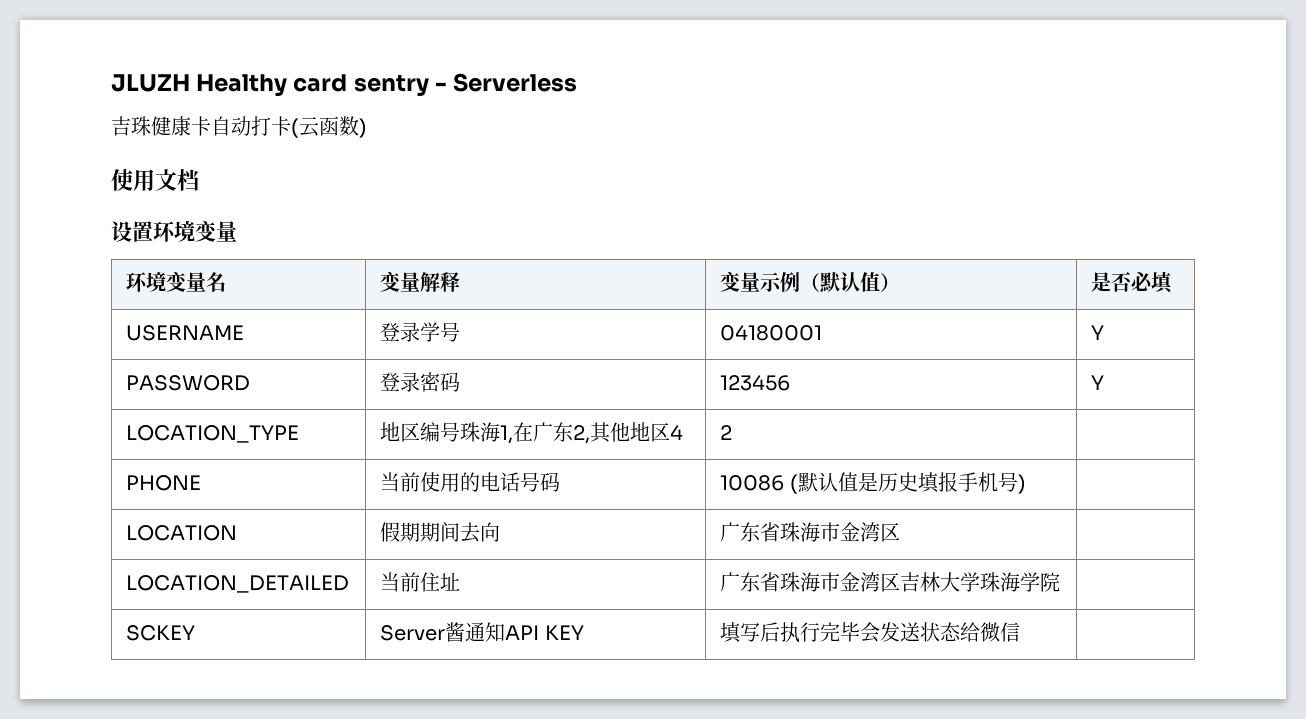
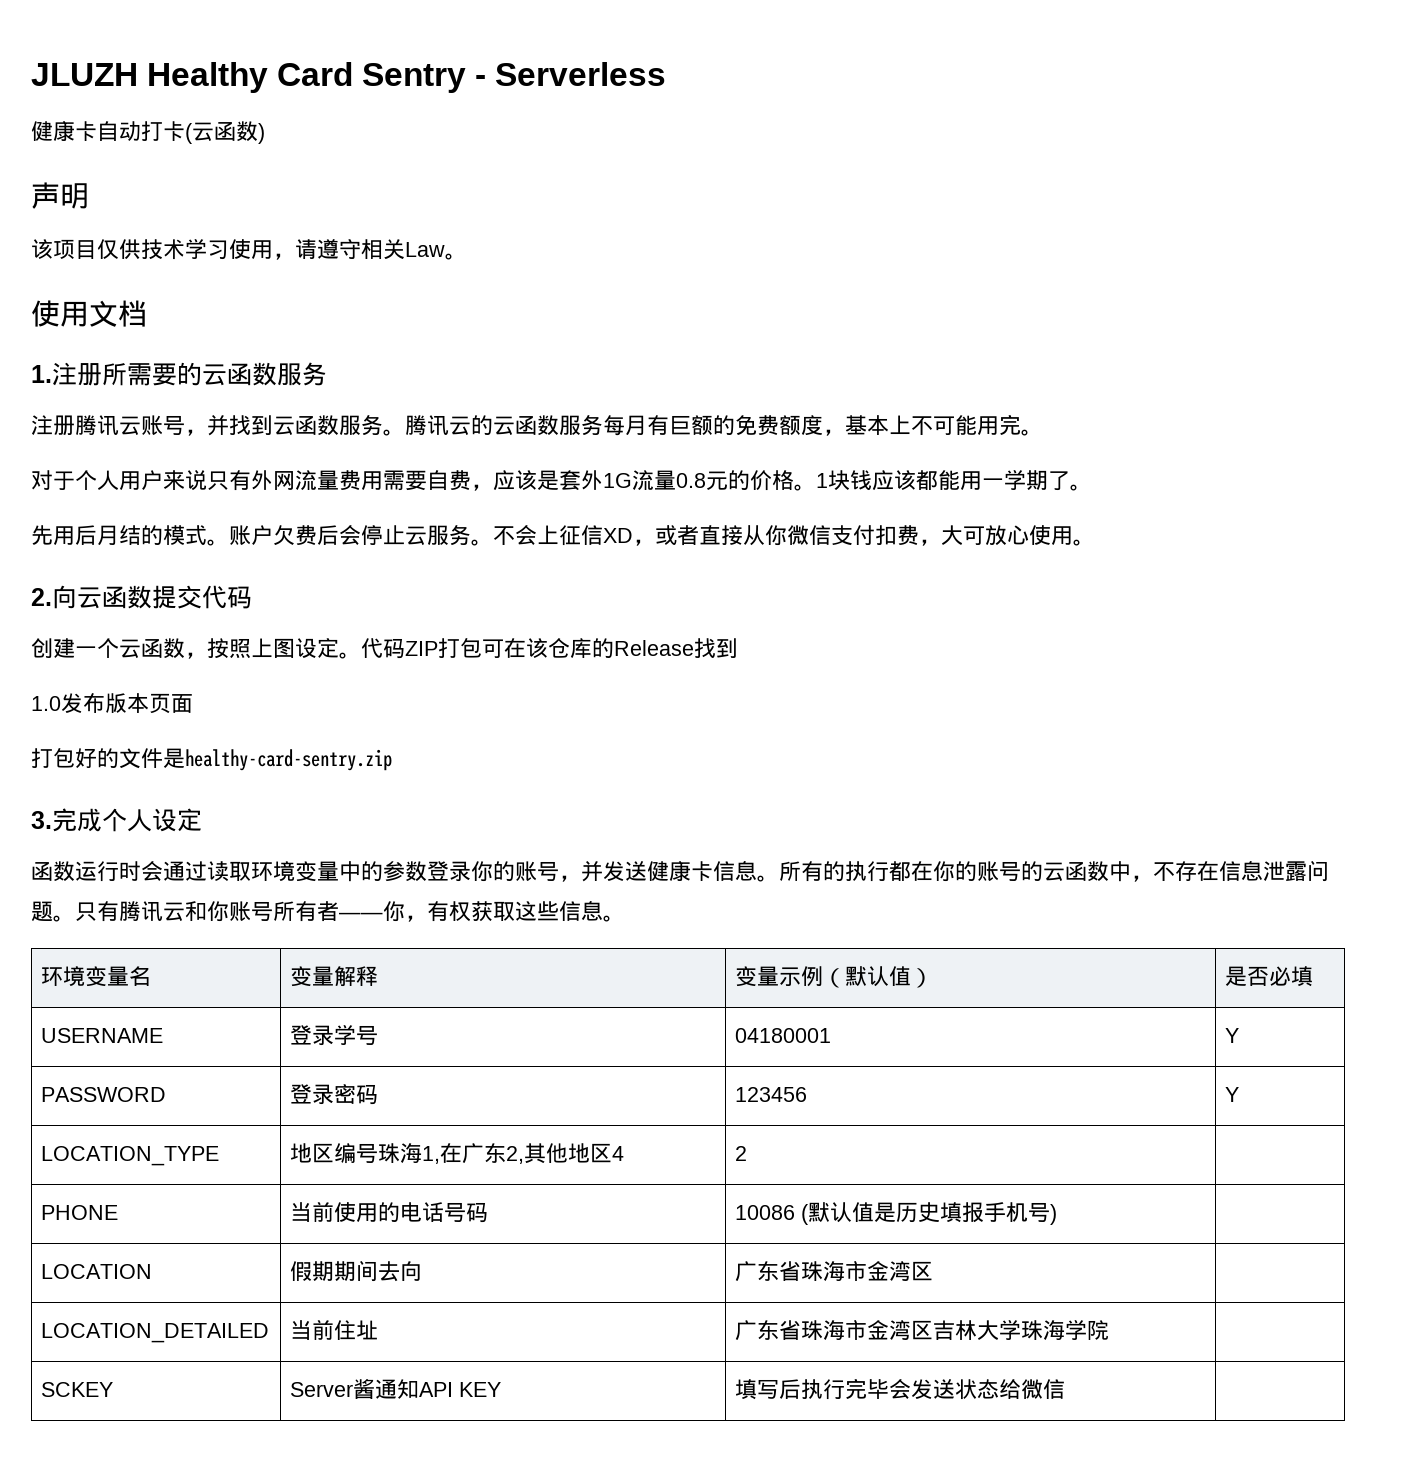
- JLUZH Healthy card sentry - Serverless
+ JLUZH Healthy Card Sentry - Serverless
- 吉珠健康卡自动打卡(云函数)
+ 健康卡自动打卡(云函数)
+ 声明
+ 该项目仅供技术学习使用，请遵守相关Law。
  使用文档
- 设置环境变量
+ 1.注册所需要的云函数服务
+ 注册腾讯云账号，并找到云函数服务。腾讯云的云函数服务每月有巨额的免费额度，基本上不可能用完。
+ 对于个人用户来说只有外网流量费用需要自费，应该是套外1G流量0.8元的价格。1块钱应该都能用一学期了。
+ 先用后月结的模式。账户欠费后会停止云服务。不会上征信XD，或者直接从你微信支付扣费，大可放心使用。
+ 2.向云函数提交代码
+ 创建一个云函数，按照上图设定。代码ZIP打包可在该仓库的Release找到
+ 1.0发布版本页面
+ 打包好的文件是healthy-card-sentry.zip
+ 3.完成个人设定
+ 函数运行时会通过读取环境变量中的参数登录你的账号，并发送健康卡信息。所有的执行都在你的账号的云函数中，不存在信息泄露问题。只有腾讯云和你账号所有者——你，有权获取这些信息。

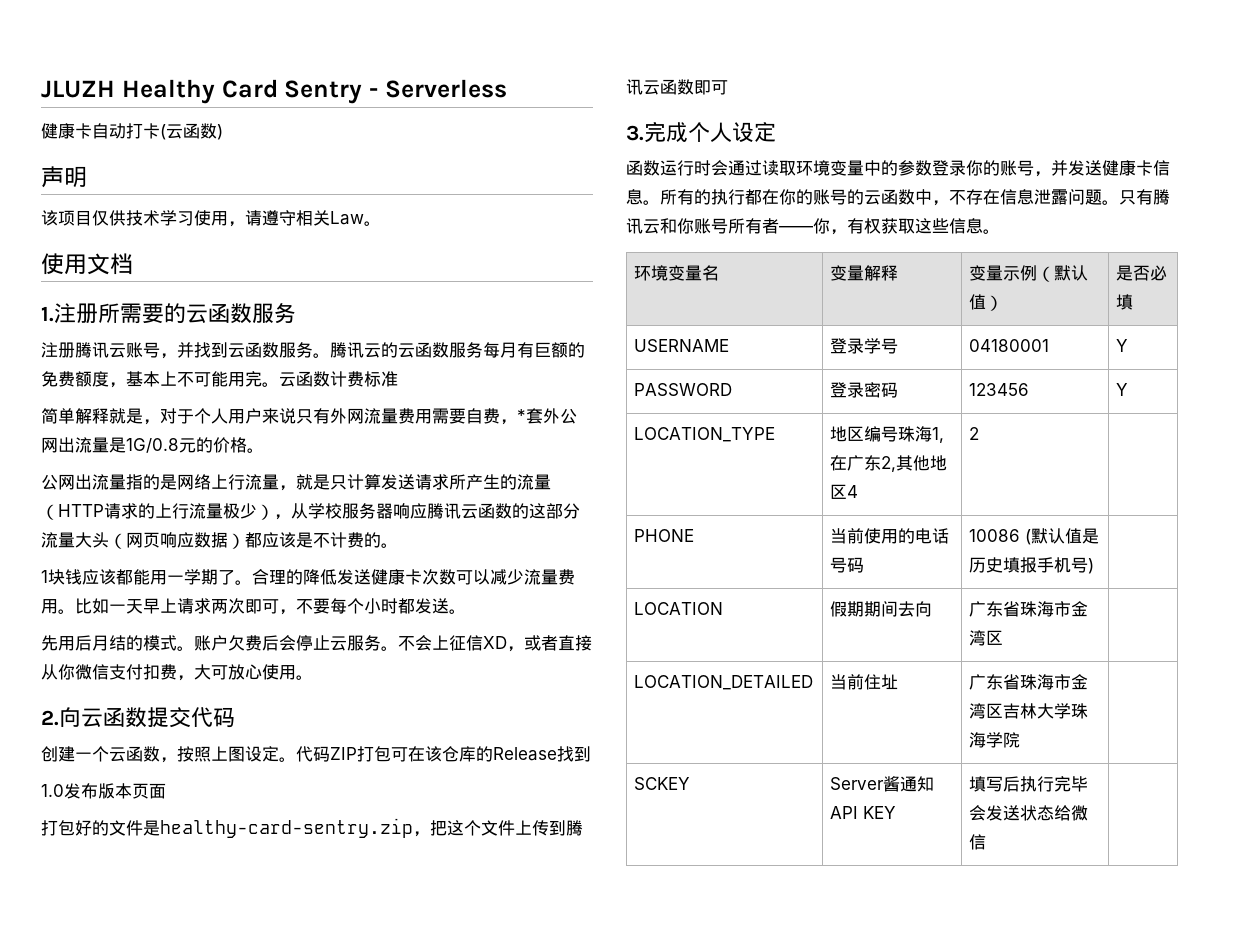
- 腾讯云的云函数服务每月有巨额的免费额度，基本上不可能用完。
- 对于个人用户来说只有外网流量费用需要自费，应该是套外1G流量0.8元的价格。1块钱应该都能用一学期了。
+ 腾讯云的云函数服务每月有巨额的免费额度，基本上不可能用完。云函数计费标准
+ 简单解释就是，对于个人用户来说只有外网流量费用需要自费，*套外公网出流量是1G/0.8元的价格。
+ 公网出流量指的是网络上行流量，就是只计算发送请求所产生的流量（HTTP请求的上行流量极少），从学校服务器响应腾讯云函数的这部分流量大头（网页响应数据）都应该是不计费的。
+ 1块钱应该都能用一学期了。合理的降低发送健康卡次数可以减少流量费用。比如一天早上请求两次即可，不要每个小时都发送。
- 打包好的文件是healthy-card-sentry.zip
+ 打包好的文件是healthy-card-sentry.zip，把这个文件上传到腾讯云函数即可

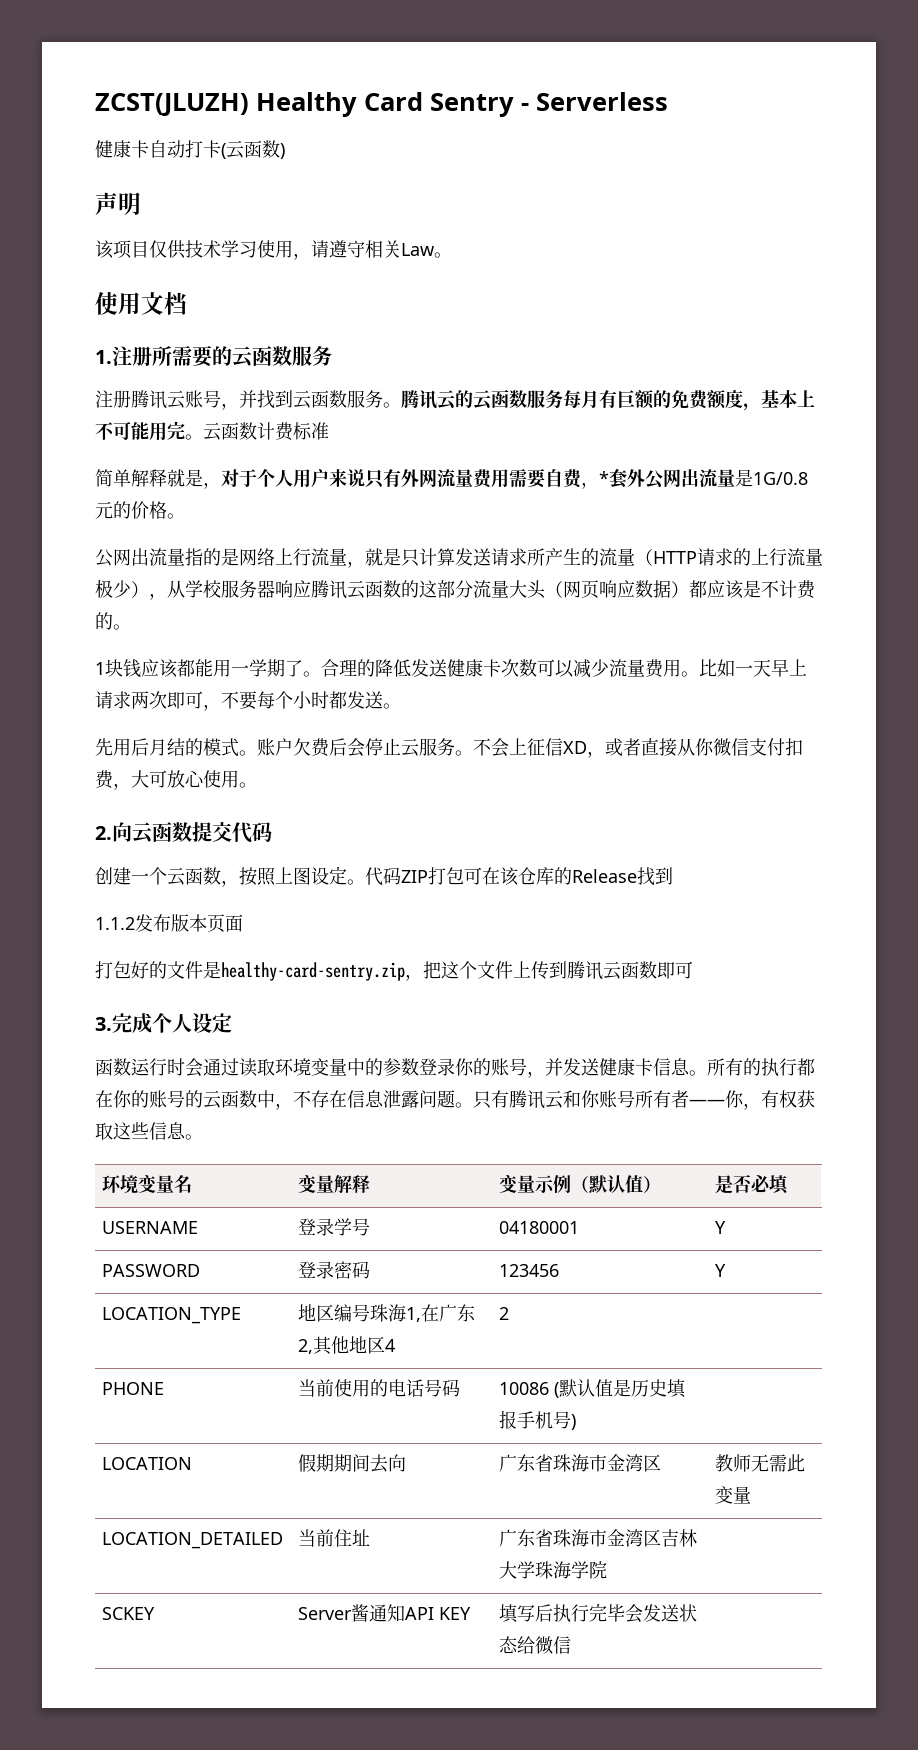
- JLUZH Healthy Card Sentry - Serverless
+ ZCST(JLUZH) Healthy Card Sentry - Serverless
- 1.0发布版本页面
+ 1.1.2发布版本页面
- LOCATION | 假期期间去向 | 广东省珠海市金湾区 |
+ LOCATION | 假期期间去向 | 广东省珠海市金湾区 | 教师无需此变量

